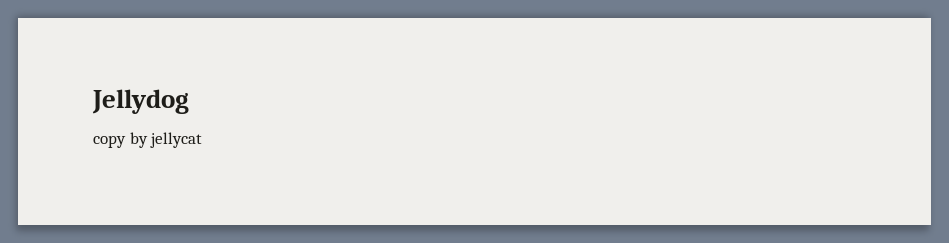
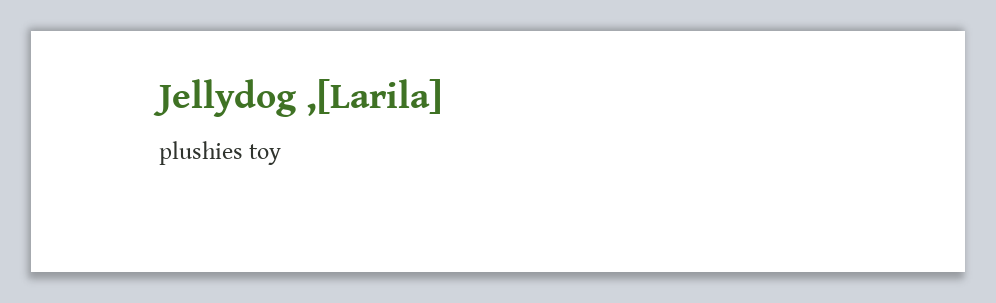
- Jellydog
- copy by jellycat
+ Jellydog ,[Larila]
+ plushies toy

